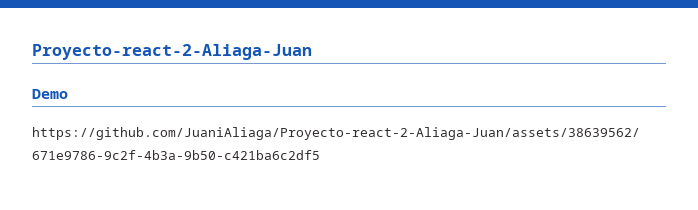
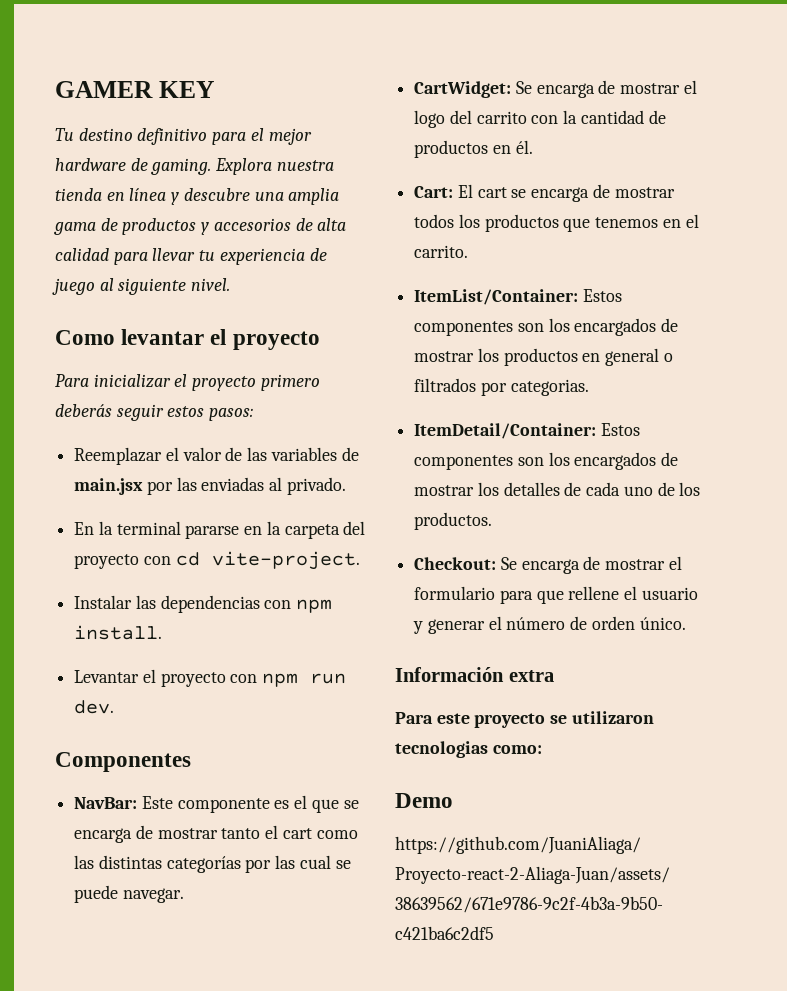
- Proyecto-react-2-Aliaga-Juan
+ GAMER KEY
+ Tu destino definitivo para el mejor hardware de gaming. Explora nuestra tienda en línea y descubre una amplia gama de productos y accesorios de alta calidad para llevar tu experiencia de juego al siguiente nivel.
+ Como levantar el proyecto
+ Para inicializar el proyecto primero deberás seguir estos pasos:
+ Reemplazar el valor de las variables de main.jsx por las enviadas al privado.
+ En la terminal pararse en la carpeta del proyecto con cd vite-project.
+ Instalar las dependencias con npm install.
+ Levantar el proyecto con npm run dev.
+ Componentes
+ NavBar: Este componente es el que se encarga de mostrar tanto el cart como las distintas categorías por las cual se puede navegar.
+ CartWidget: Se encarga de mostrar el logo del carrito con la cantidad de productos en él.
+ Cart: El cart se encarga de mostrar todos los productos que tenemos en el carrito.
+ ItemList/Container: Estos componentes son los encargados de mostrar los productos en general o filtrados por categorias.
+ ItemDetail/Container: Estos componentes son los encargados de mostrar los detalles de cada uno de los productos.
+ Checkout: Se encarga de mostrar el formulario para que rellene el usuario y generar el número de orden único.
+ Información extra
+ Para este proyecto se utilizaron tecnologias como:

